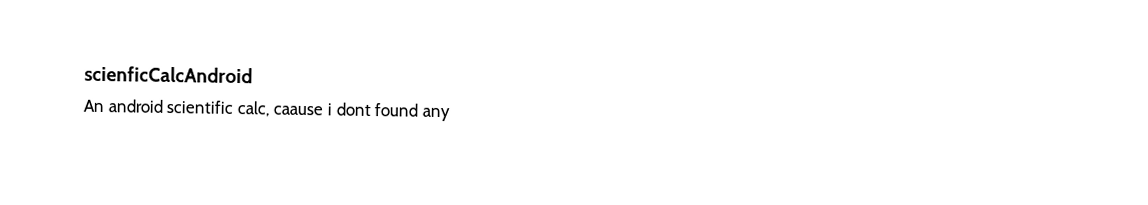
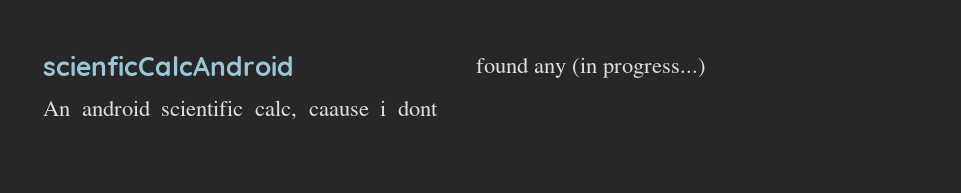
- An android scientific calc, caause i dont found any
+ An android scientific calc, caause i dont found any (in progress...)

